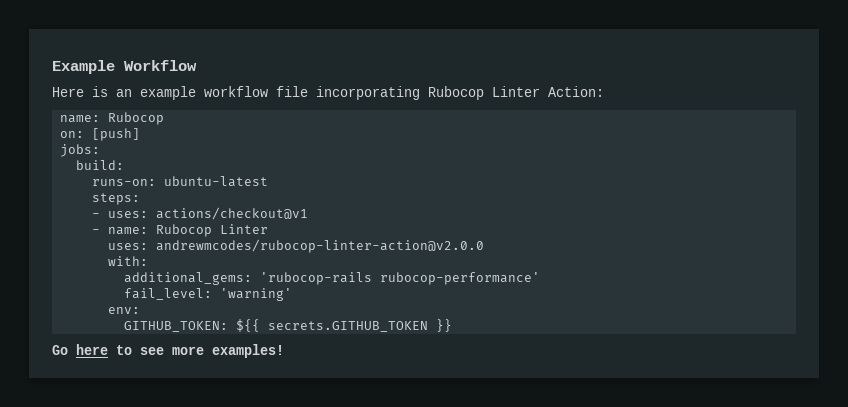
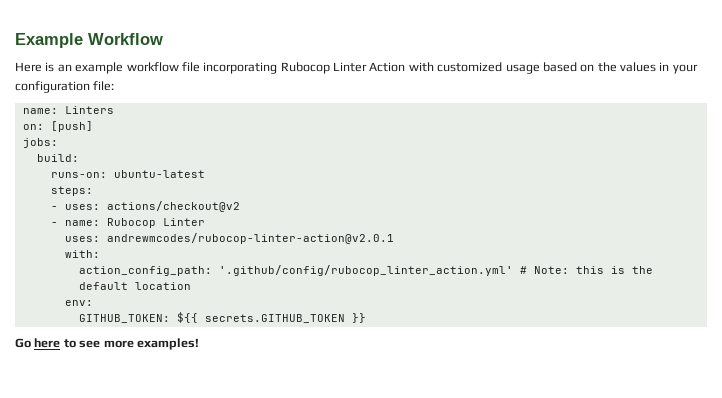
- Here is an example workflow file incorporating Rubocop Linter Action:
- name: Rubocop
+ Here is an example workflow file incorporating Rubocop Linter Action with customized usage based on the values in your configuration file:
+ name: Linters
- - uses: actions/checkout@v1
+ - uses: actions/checkout@v2
- uses: andrewmcodes/rubocop-linter-action@v2.0.0
+ uses: andrewmcodes/rubocop-linter-action@v2.0.1
- additional_gems: 'rubocop-rails rubocop-performance'
- fail_level: 'warning'
+ action_config_path: '.github/config/rubocop_linter_action.yml' # Note: this is the default location

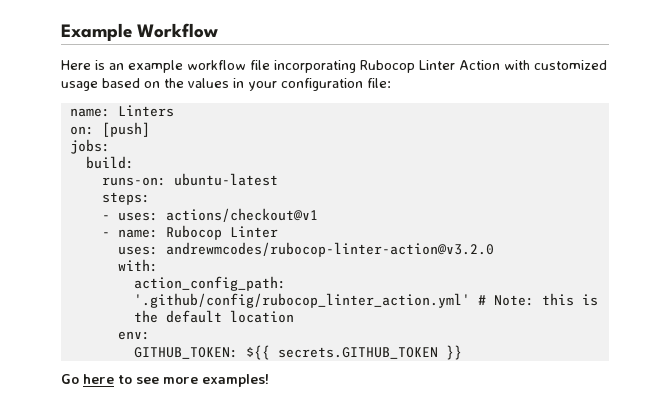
- - uses: actions/checkout@v2
+ - uses: actions/checkout@v1
- uses: andrewmcodes/rubocop-linter-action@v2.0.1
+ uses: andrewmcodes/rubocop-linter-action@v3.2.0

